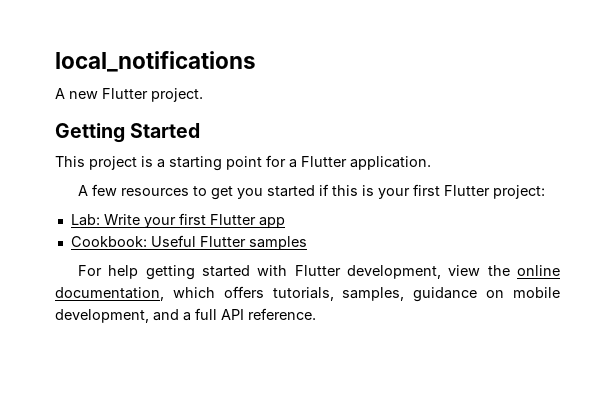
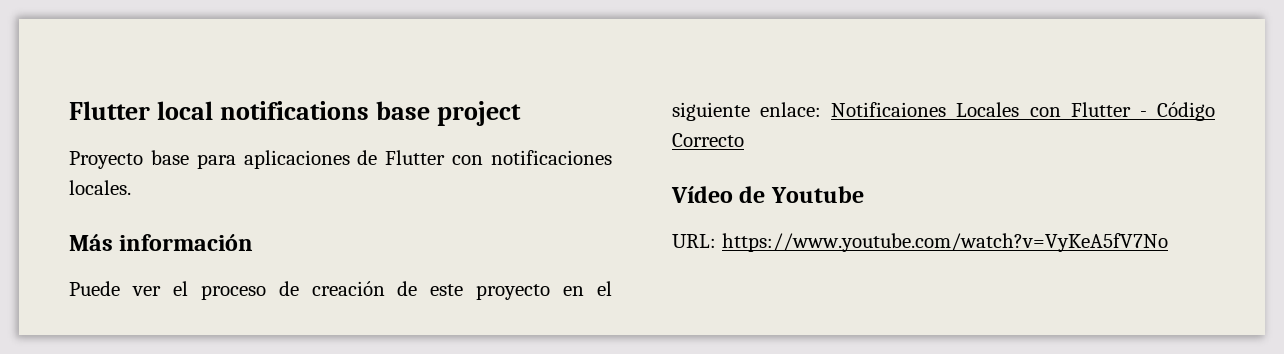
- local_notifications
- A new Flutter project.
- Getting Started
- This project is a starting point for a Flutter application.
- A few resources to get you started if this is your first Flutter project:
- Lab: Write your first Flutter app
- Cookbook: Useful Flutter samples
- For help getting started with Flutter development, view the online documentation, which offers tutorials, samples, guidance on mobile development, and a full API reference.
+ Flutter local notifications base project
+ Proyecto base para aplicaciones de Flutter con notificaciones locales.
+ Más información
+ Puede ver el proceso de creación de este proyecto en el siguiente enlace: Notificaiones Locales con Flutter - Código Correcto
+ Vídeo de Youtube
+ URL: https://www.youtube.com/watch?v=VyKeA5fV7No

